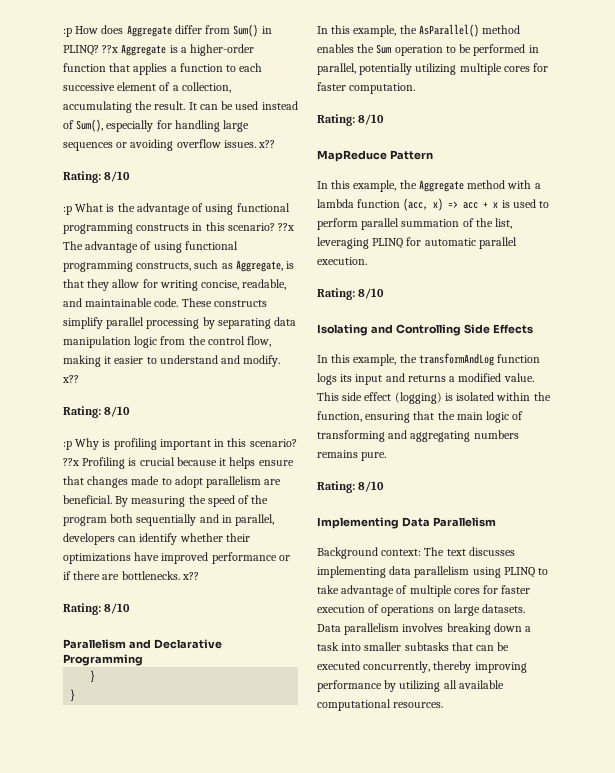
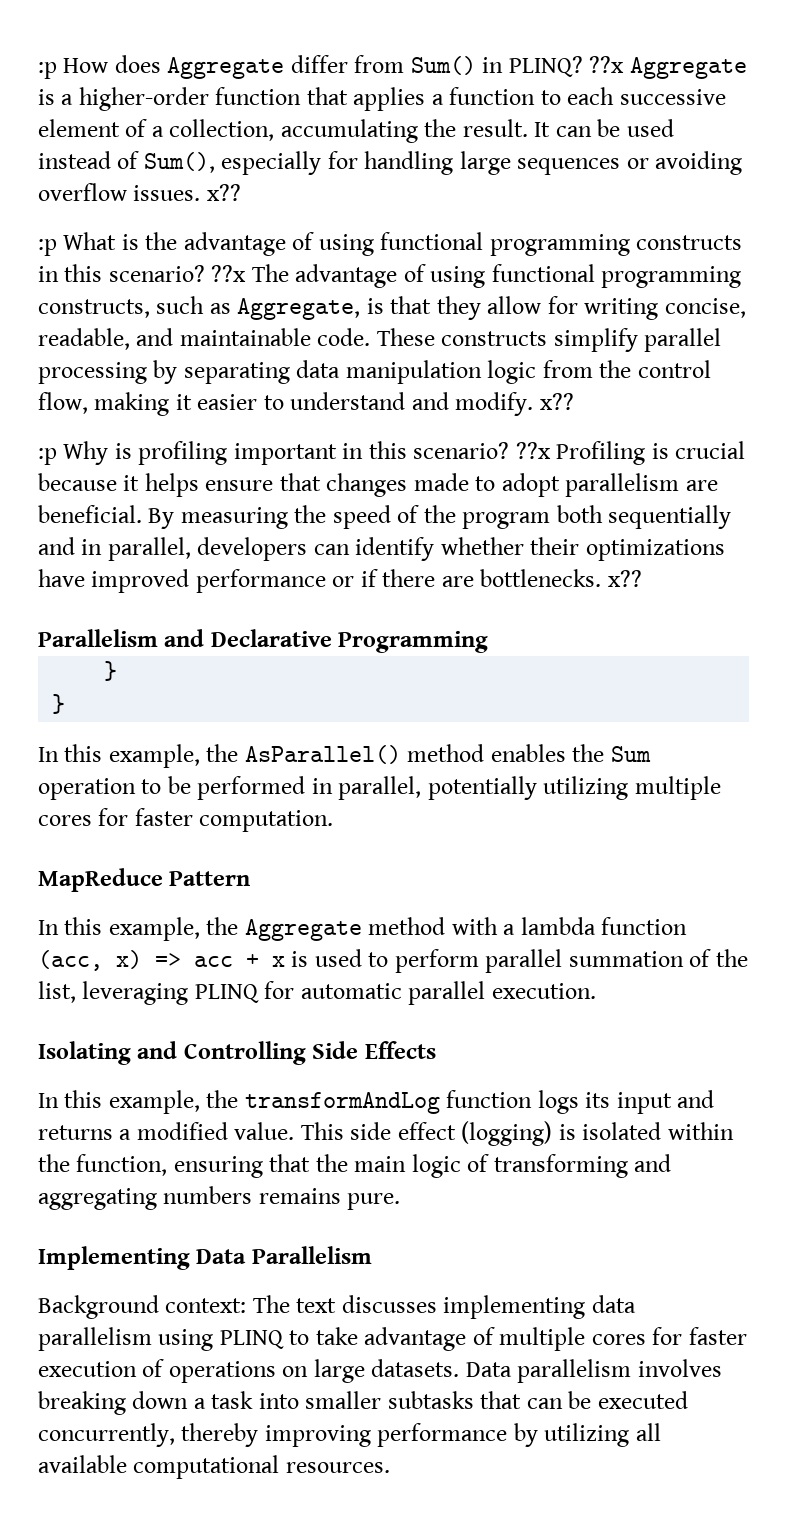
  It can be used instead of Sum(), especially for handling large sequences or avoiding overflow issues. x??
- Rating: 8/10
  These constructs simplify parallel processing by separating data manipulation logic from the control flow, making it easier to understand and modify. x??
- Rating: 8/10
  By measuring the speed of the program both sequentially and in parallel, developers can identify whether their optimizations have improved performance or if there are bottlenecks. x??
- Rating: 8/10
  In this example, the AsParallel() method enables the Sum operation to be performed in parallel, potentially utilizing multiple cores for faster computation.
- Rating: 8/10
  In this example, the Aggregate method with a lambda function (acc, x) => acc + x is used to perform parallel summation of the list, leveraging PLINQ for automatic parallel execution.
- Rating: 8/10
  This side effect (logging) is isolated within the function, ensuring that the main logic of transforming and aggregating numbers remains pure.
- Rating: 8/10

